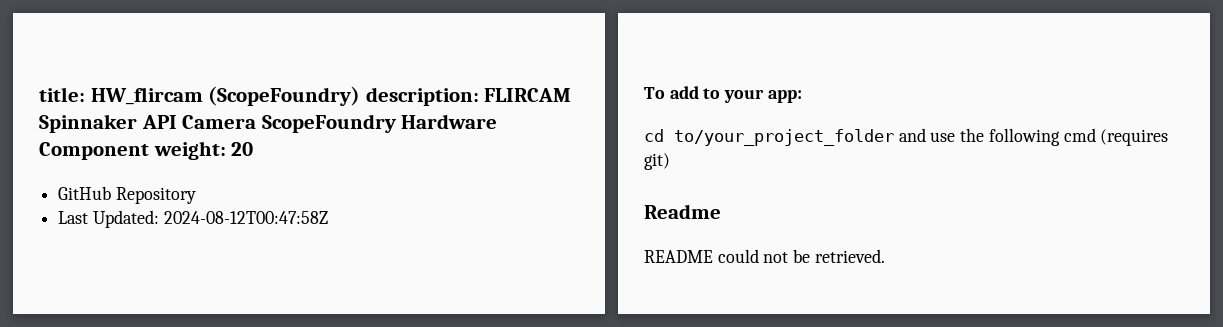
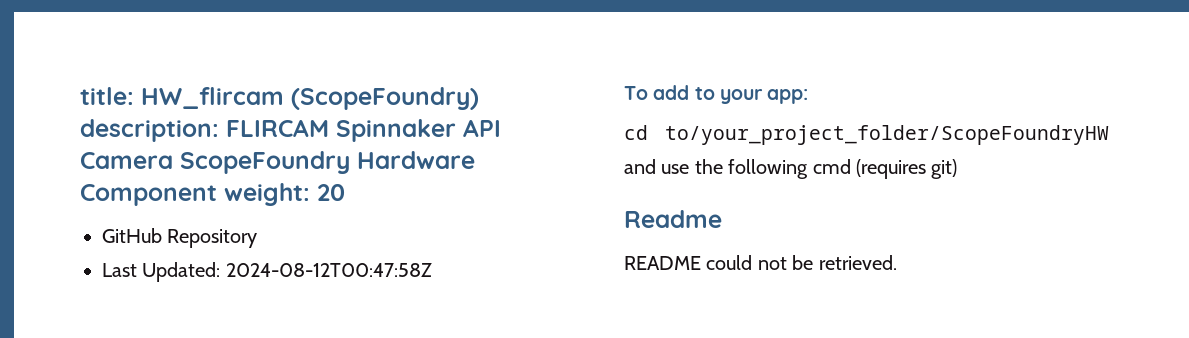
- cd to/your_project_folder and use the following cmd (requires git)
+ cd to/your_project_folder/ScopeFoundryHW and use the following cmd (requires git)

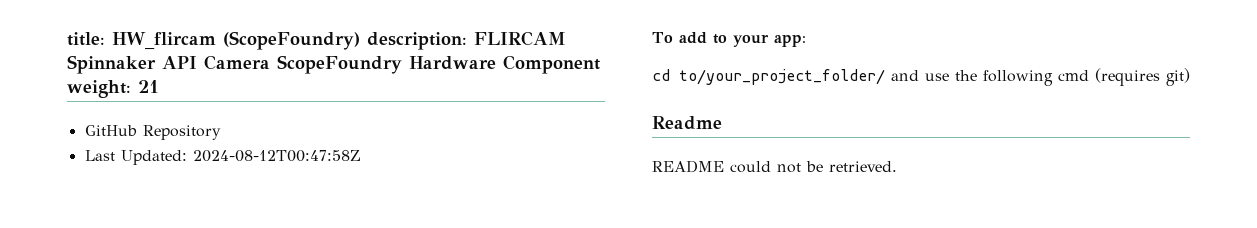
- title: HW_flircam (ScopeFoundry) description: FLIRCAM Spinnaker API Camera ScopeFoundry Hardware Component weight: 20
+ title: HW_flircam (ScopeFoundry) description: FLIRCAM Spinnaker API Camera ScopeFoundry Hardware Component weight: 21
- cd to/your_project_folder/ScopeFoundryHW and use the following cmd (requires git)
+ cd to/your_project_folder/ and use the following cmd (requires git)

